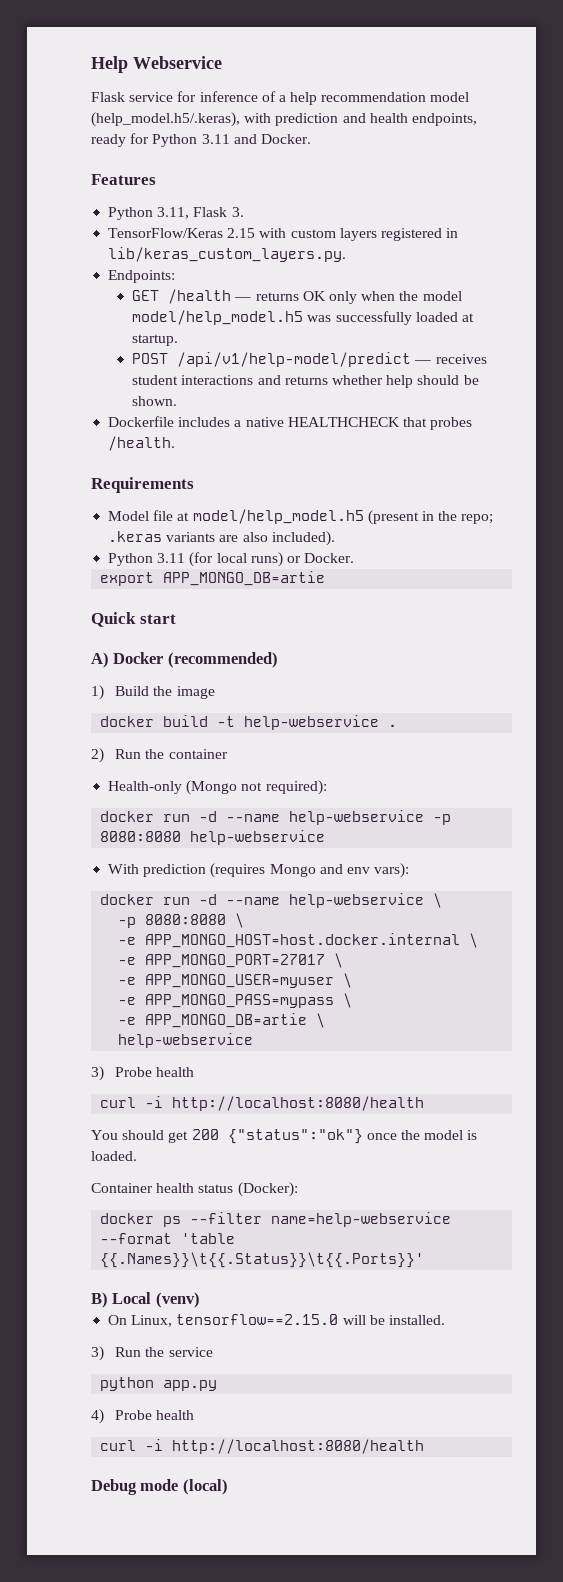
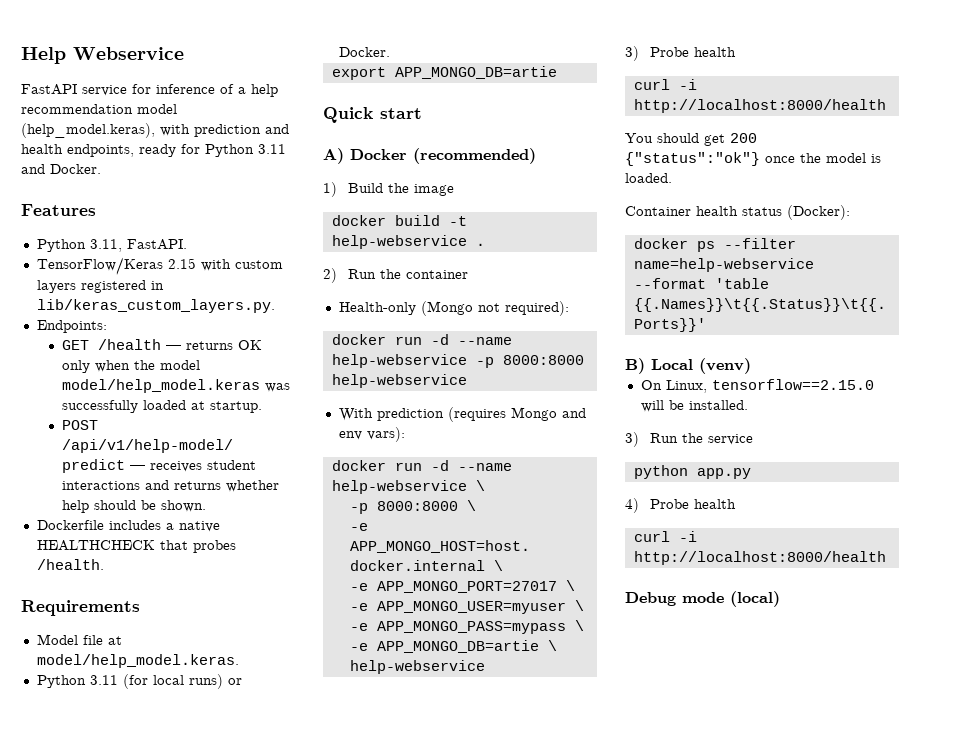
- Flask service for inference of a help recommendation model (help_model.h5/.keras), with prediction and health endpoints, ready for Python 3.11 and Docker.
+ FastAPI service for inference of a help recommendation model (help_model.keras), with prediction and health endpoints, ready for Python 3.11 and Docker.
- Python 3.11, Flask 3.
+ Python 3.11, FastAPI.
- GET /health — returns OK only when the model model/help_model.h5 was successfully loaded at startup.
+ GET /health — returns OK only when the model model/help_model.keras was successfully loaded at startup.
- Model file at model/help_model.h5 (present in the repo; .keras variants are also included).
+ Model file at model/help_model.keras.
- docker run -d --name help-webservice -p 8080:8080 help-webservice
+ docker run -d --name help-webservice -p 8000:8000 help-webservice
- -p 8080:8080 \
+ -p 8000:8000 \
  3) Probe health
- curl -i http://localhost:8080/health
+ curl -i http://localhost:8000/health
  4) Probe health
- curl -i http://localhost:8080/health
+ curl -i http://localhost:8000/health

